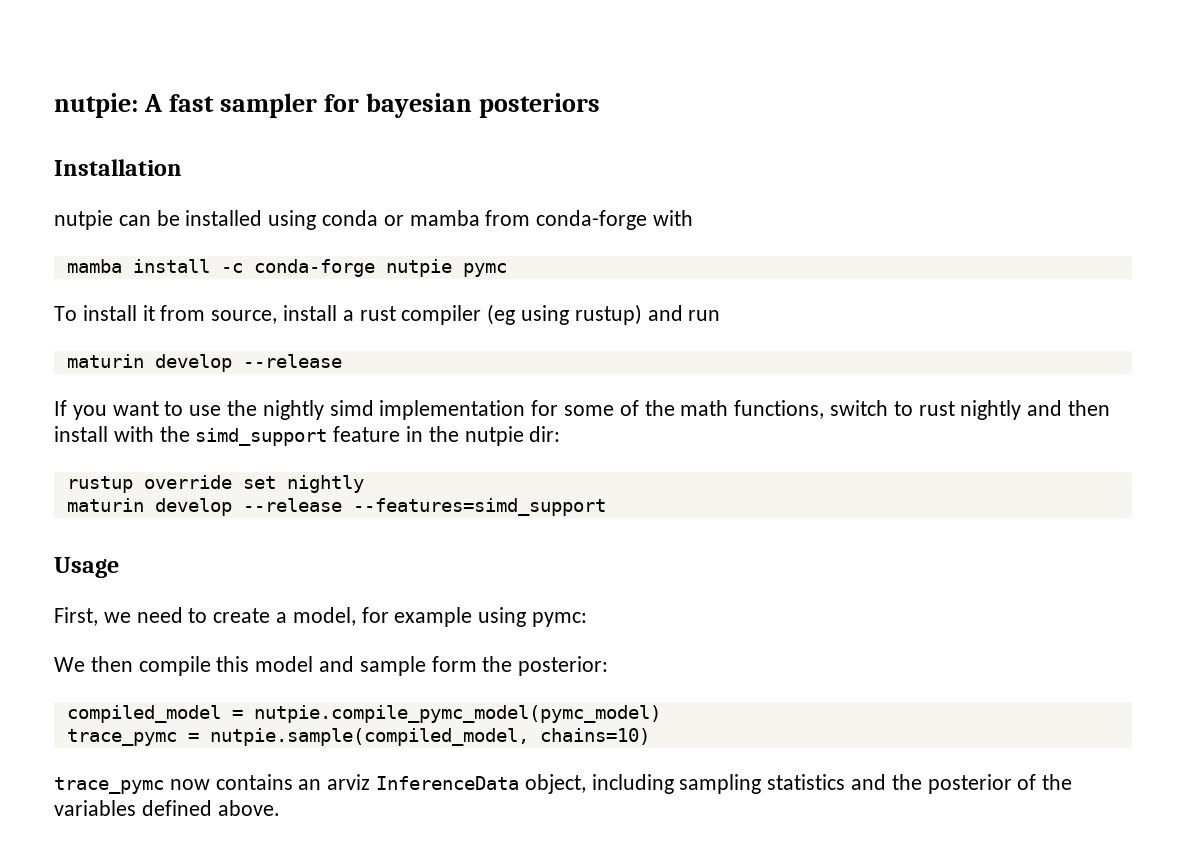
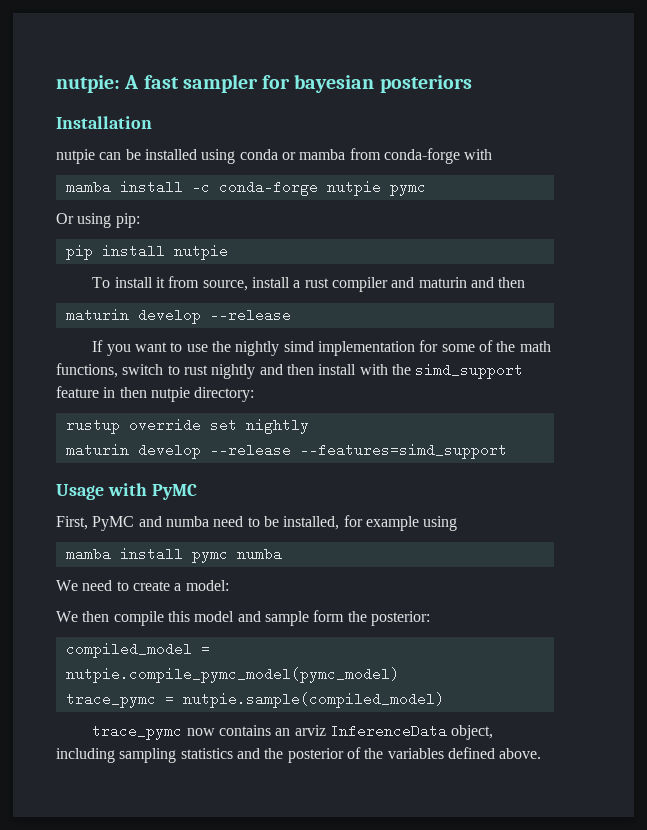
+ Or using pip:
+ pip install nutpie
- To install it from source, install a rust compiler (eg using rustup) and run
+ To install it from source, install a rust compiler and maturin and then
- If you want to use the nightly simd implementation for some of the math functions, switch to rust nightly and then install with the simd_support feature in the nutpie dir:
+ If you want to use the nightly simd implementation for some of the math functions, switch to rust nightly and then install with the simd_support feature in then nutpie directory:
- Usage
+ Usage with PyMC
- First, we need to create a model, for example using pymc:
+ First, PyMC and numba need to be installed, for example using
+ mamba install pymc numba
+ We need to create a model:
- trace_pymc = nutpie.sample(compiled_model, chains=10)
+ trace_pymc = nutpie.sample(compiled_model)

